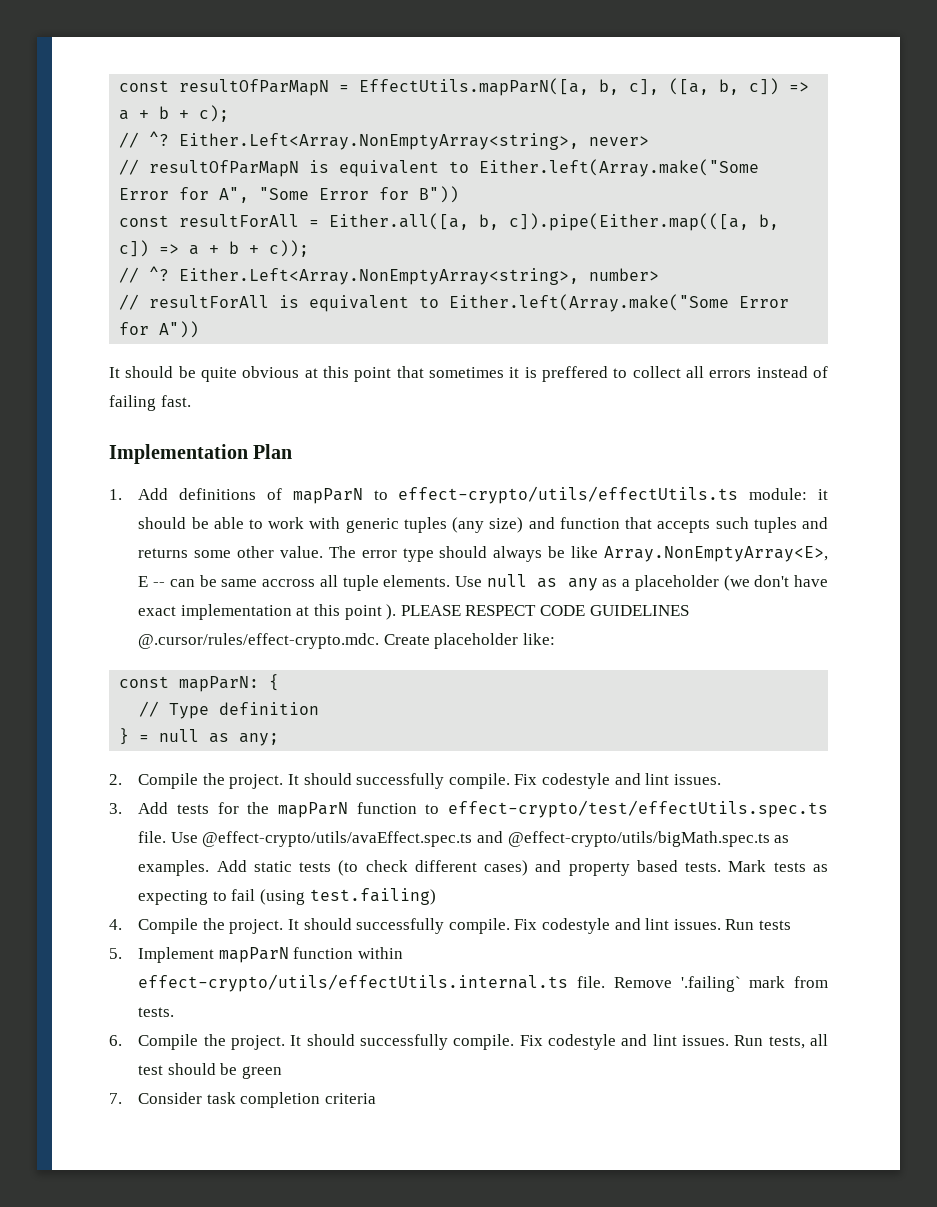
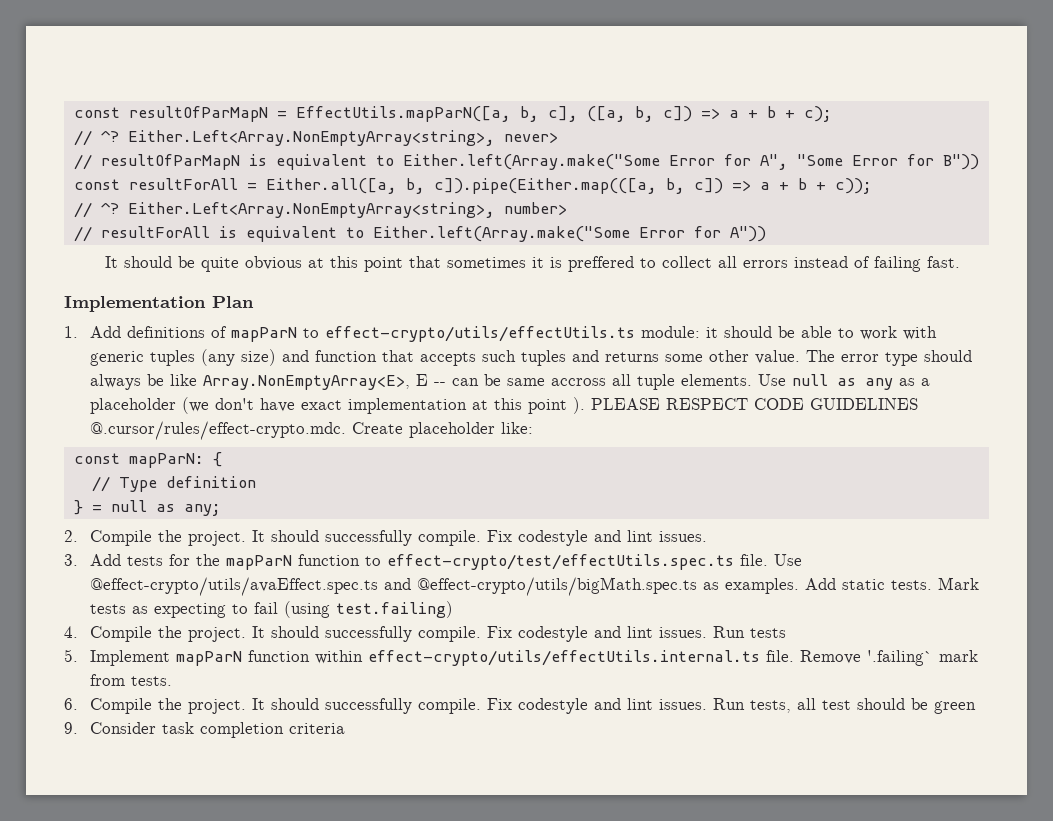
- Add static tests (to check different cases) and property based tests.
+ Add static tests.
- 7. Consider task completion criteria
+ 9. Consider task completion criteria

